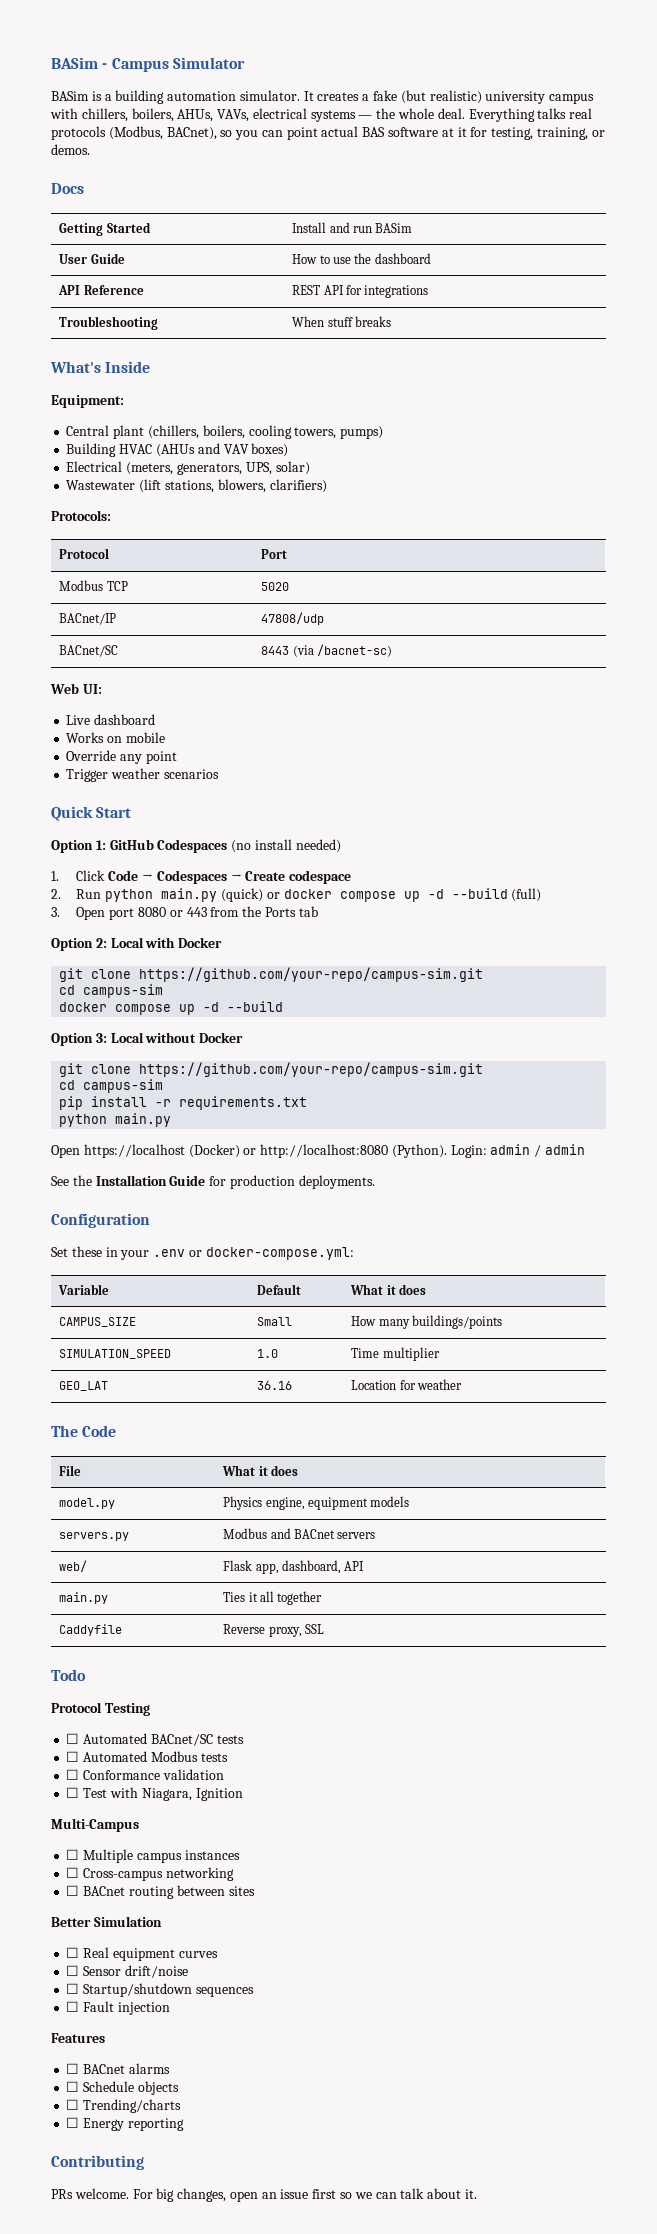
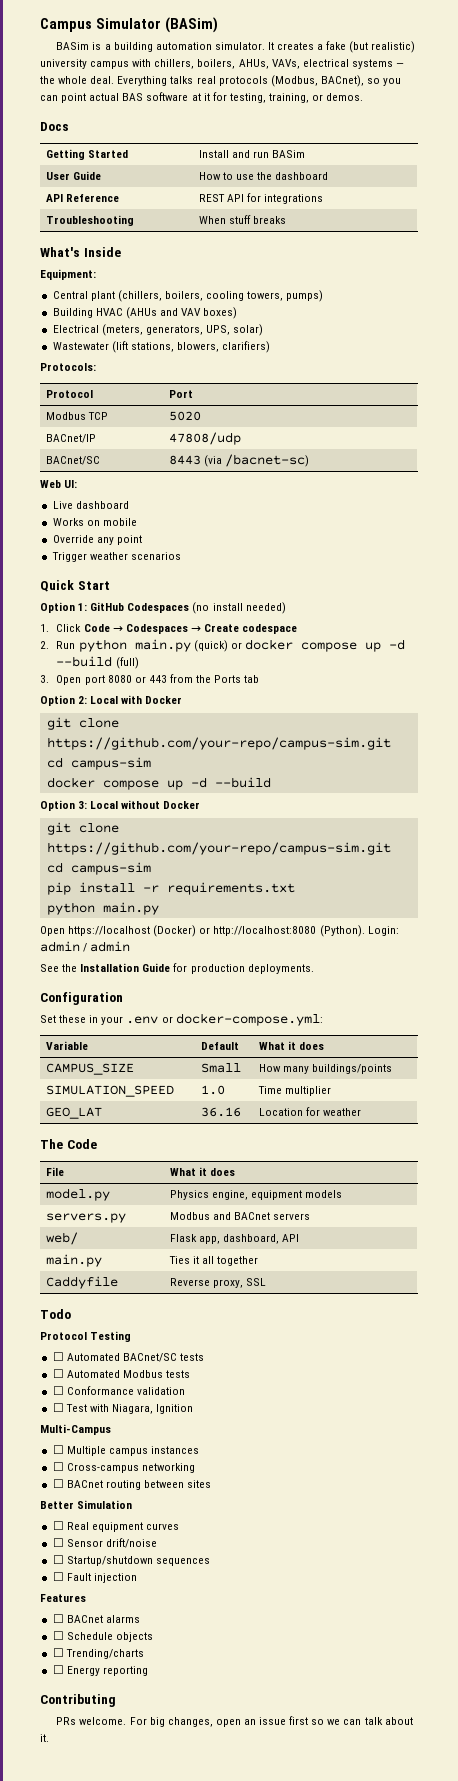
- BASim - Campus Simulator
+ Campus Simulator (BASim)

